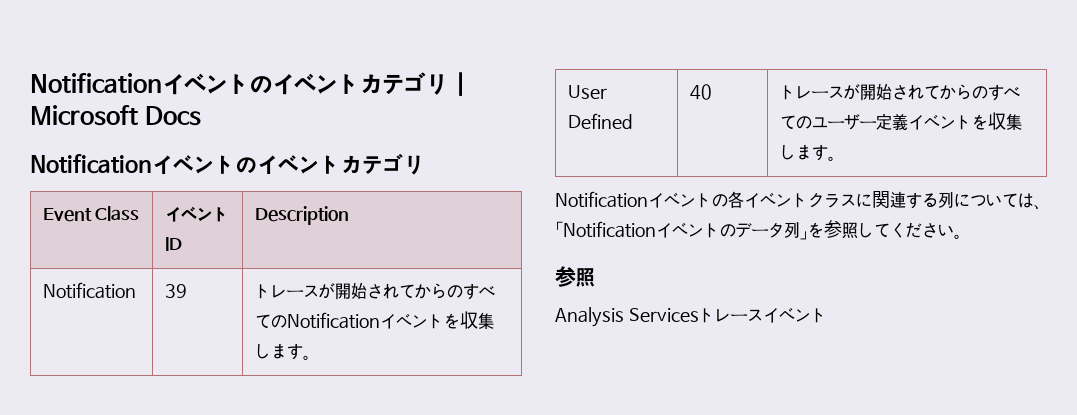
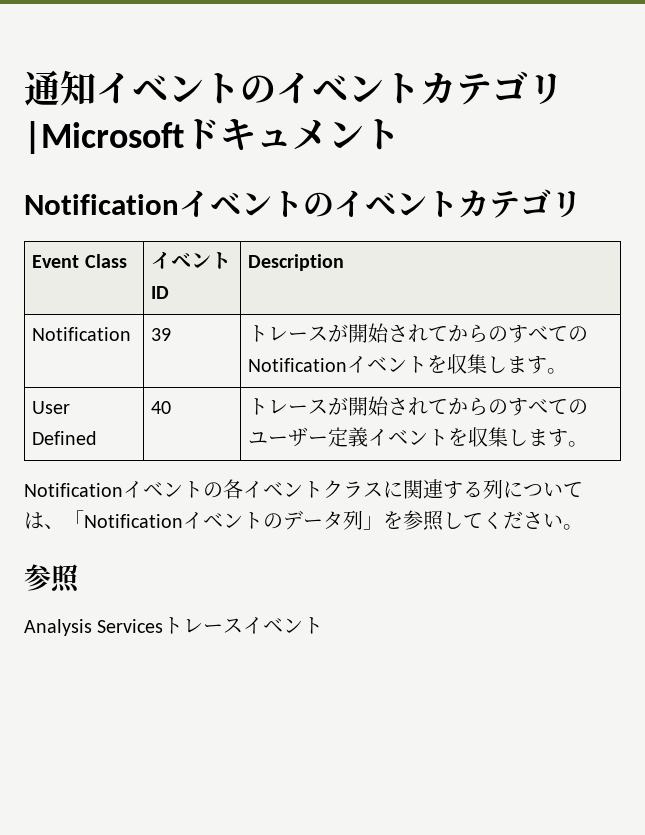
- Notificationイベントのイベントカテゴリ | Microsoft Docs
+ 通知イベントのイベントカテゴリ|Microsoftドキュメント

